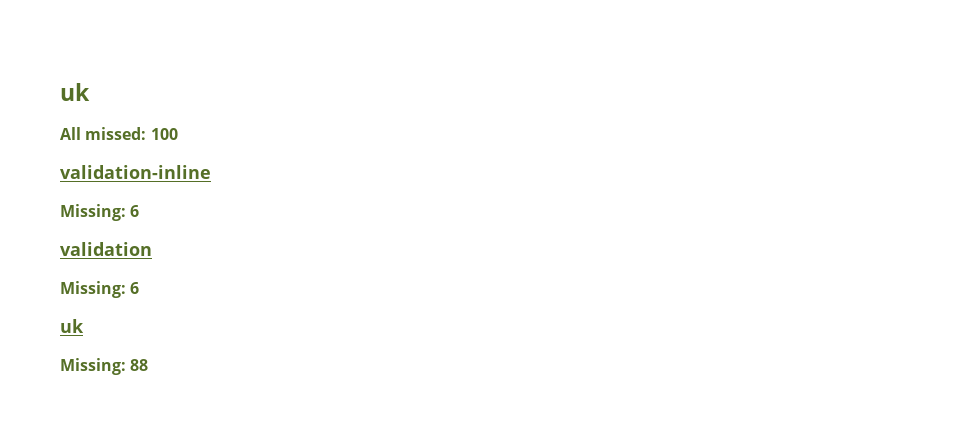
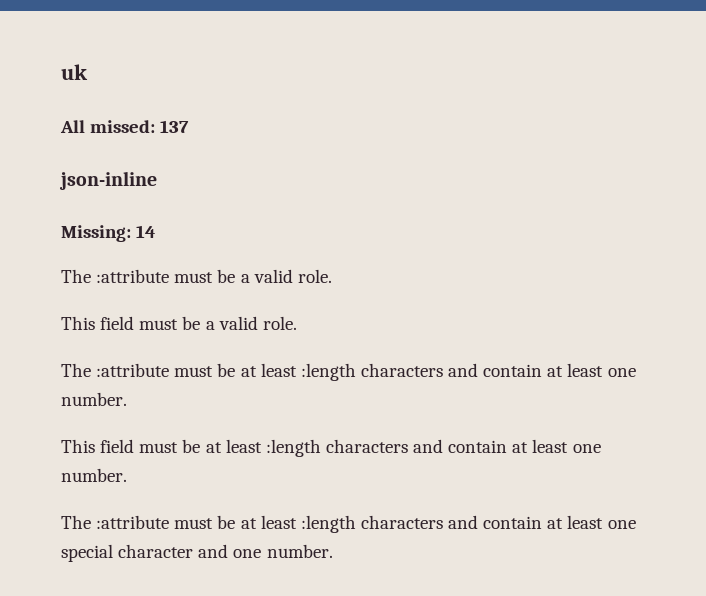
- All missed: 100
- validation-inline
- Missing: 6
- validation
- Missing: 6
- uk
- Missing: 88
+ All missed: 137
+ json-inline
+ Missing: 14
+ The :attribute must be a valid role.
+ This field must be a valid role.
+ The :attribute must be at least :length characters and contain at least one number.
+ This field must be at least :length characters and contain at least one number.
+ The :attribute must be at least :length characters and contain at least one special character and one number.

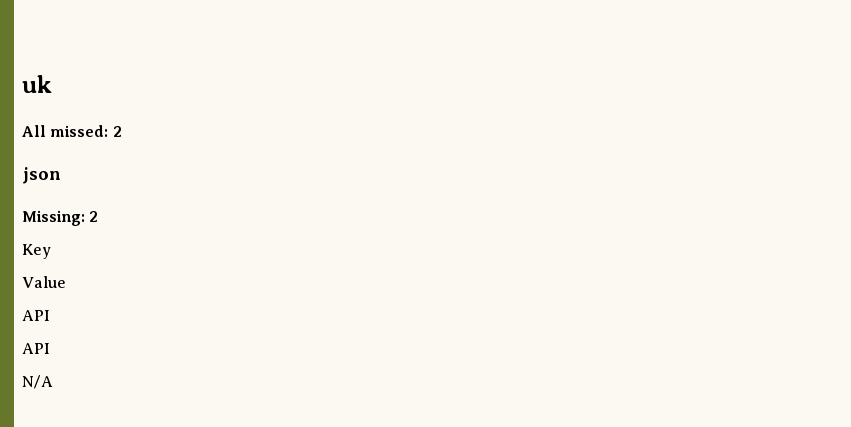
- All missed: 137
- json-inline
+ All missed: 2
+ json
- Missing: 14
- The :attribute must be a valid role.
- This field must be a valid role.
- The :attribute must be at least :length characters and contain at least one number.
- This field must be at least :length characters and contain at least one number.
- The :attribute must be at least :length characters and contain at least one special character and one number.
+ Missing: 2
+ Key
+ Value
+ API
+ API
+ N/A

